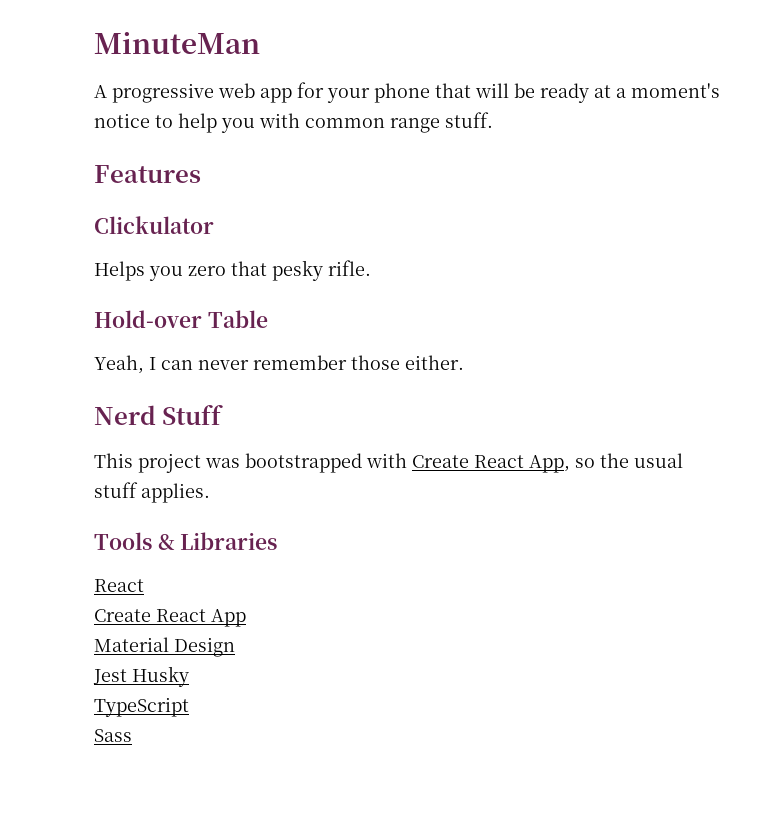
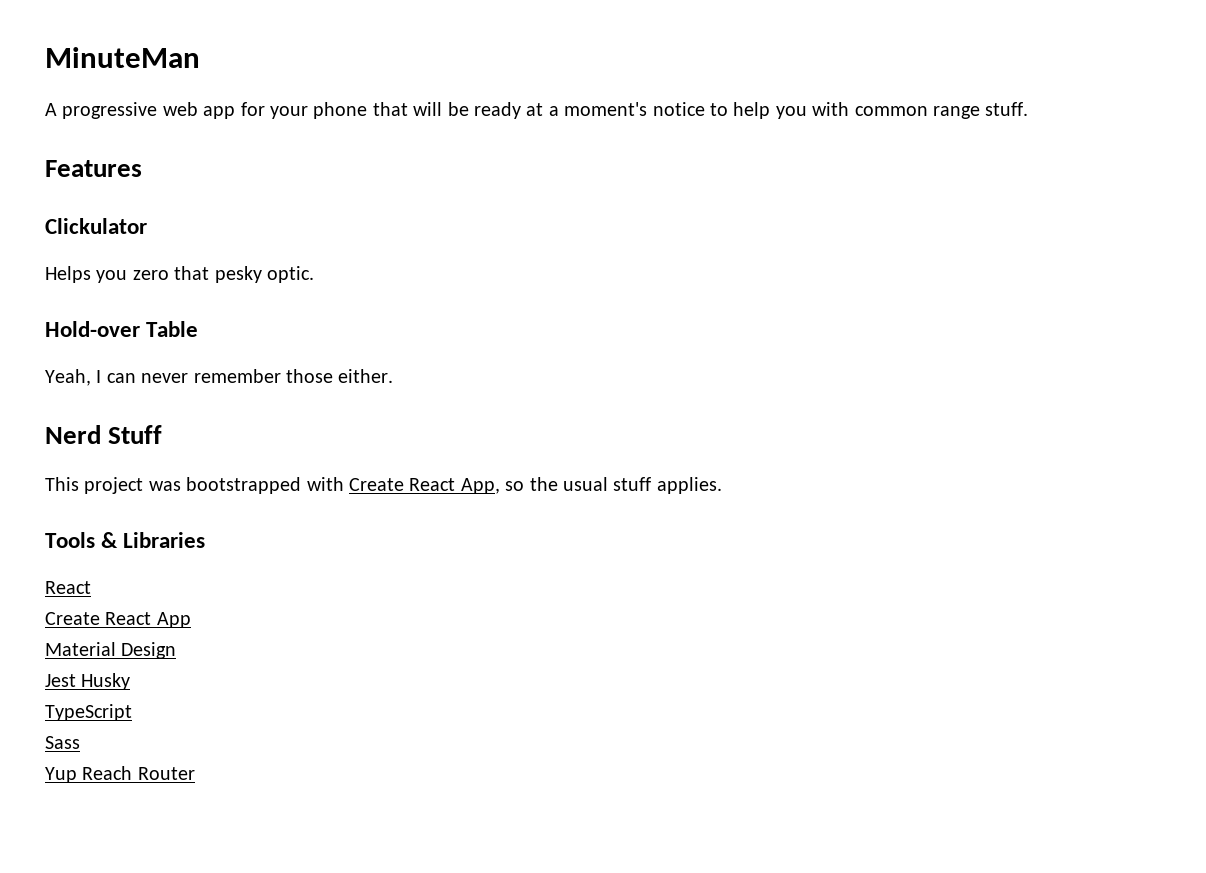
- Helps you zero that pesky rifle.
+ Helps you zero that pesky optic.
+ Yup Reach Router

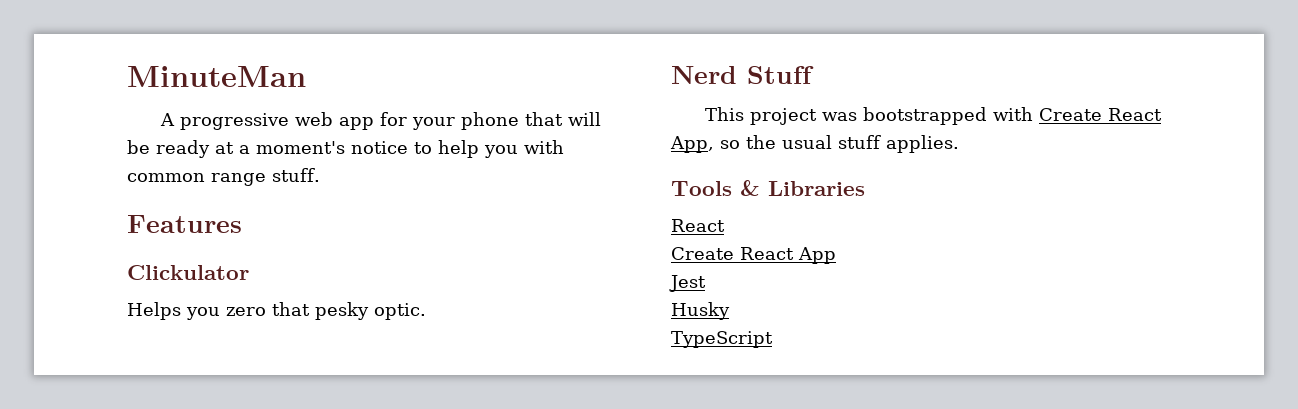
- Hold-over Table
- Yeah, I can never remember those either.
- Material Design
- Jest Husky
+ Jest
+ Husky
- Sass
- Yup Reach Router

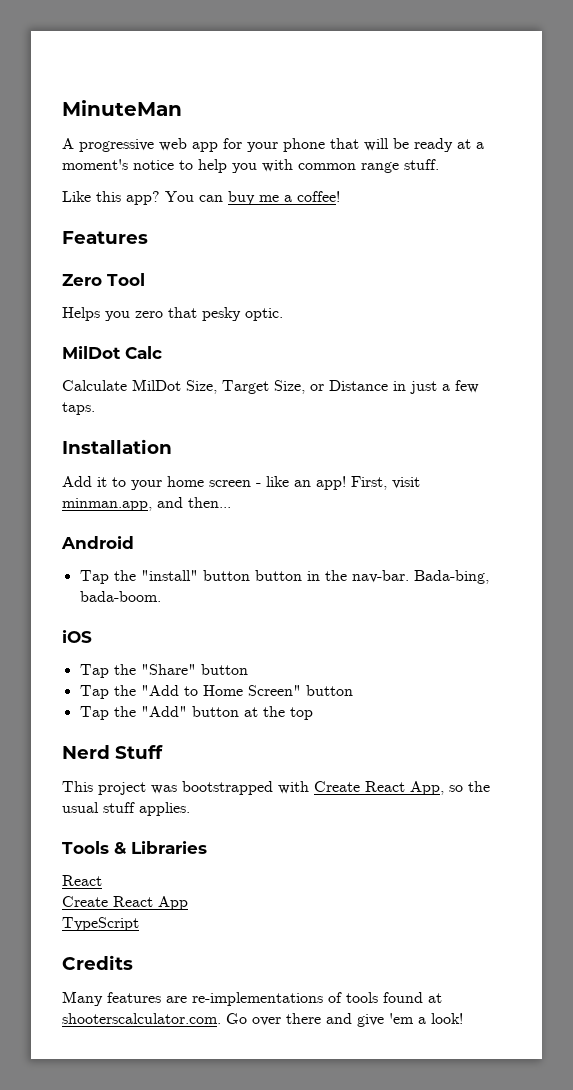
+ Like this app? You can buy me a coffee!
- Clickulator
+ Zero Tool
+ MilDot Calc
+ Calculate MilDot Size, Target Size, or Distance in just a few taps.
+ Installation
+ Add it to your home screen - like an app! First, visit minman.app, and then...
+ Android
+ Tap the "install" button button in the nav-bar. Bada-bing, bada-boom.
+ iOS
+ Tap the "Share" button
+ Tap the "Add to Home Screen" button
+ Tap the "Add" button at the top
- Jest
- Husky
  TypeScript
+ Credits
+ Many features are re-implementations of tools found at shooterscalculator.com. Go over there and give 'em a look!

